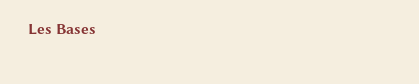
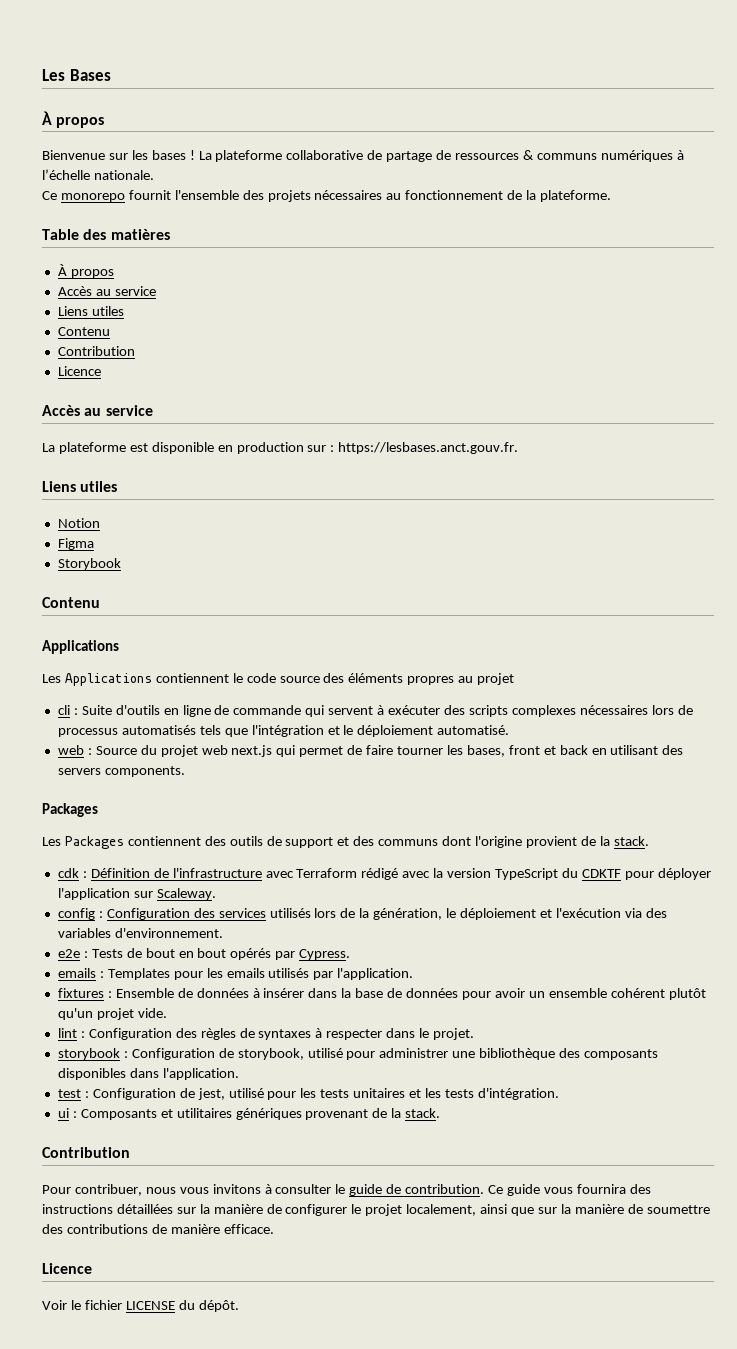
  Les Bases
+ À propos
+ Bienvenue sur les bases ! La plateforme collaborative de partage de ressources & communs numériques à l’échelle nationale.
+ Ce monorepo fournit l'ensemble des projets nécessaires au fonctionnement de la plateforme.
+ Table des matières
+ À propos
+ Accès au service
+ Liens utiles
+ Contenu
+ Contribution
+ Licence
+ Accès au service
+ La plateforme est disponible en production sur : https://lesbases.anct.gouv.fr.
+ Liens utiles
+ Notion
+ Figma
+ Storybook
+ Contenu
+ Applications
+ Les Applications contiennent le code source des éléments propres au projet
+ cli : Suite d'outils en ligne de commande qui servent à exécuter des scripts complexes nécessaires lors de processus automatisés tels que l'intégration et le déploiement automatisé.
+ web : Source du projet web next.js qui permet de faire tourner les bases, front et back en utilisant des servers components.
+ Packages
+ Les Packages contiennent des outils de support et des communs dont l'origine provient de la stack.
+ cdk : Définition de l'infrastructure avec Terraform rédigé avec la version TypeScript du CDKTF pour déployer l'application sur Scaleway.
+ config : Configuration des services utilisés lors de la génération, le déploiement et l'exécution via des variables d'environnement.
+ e2e : Tests de bout en bout opérés par Cypress.
+ emails : Templates pour les emails utilisés par l'application.
+ fixtures : Ensemble de données à insérer dans la base de données pour avoir un ensemble cohérent plutôt qu'un projet vide.
+ lint : Configuration des règles de syntaxes à respecter dans le projet.
+ storybook : Configuration de storybook, utilisé pour administrer une bibliothèque des composants disponibles dans l'application.
+ test : Configuration de jest, utilisé pour les tests unitaires et les tests d'intégration.
+ ui : Composants et utilitaires génériques provenant de la stack.
+ Contribution
+ Pour contribuer, nous vous invitons à consulter le guide de contribution. Ce guide vous fournira des instructions détaillées sur la manière de configurer le projet localement, ainsi que sur la manière de soumettre des contributions de manière efficace.
+ Licence
+ Voir le fichier LICENSE du dépôt.

